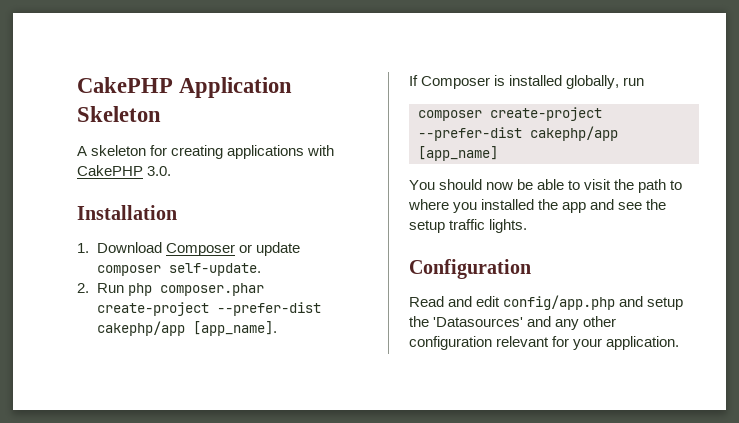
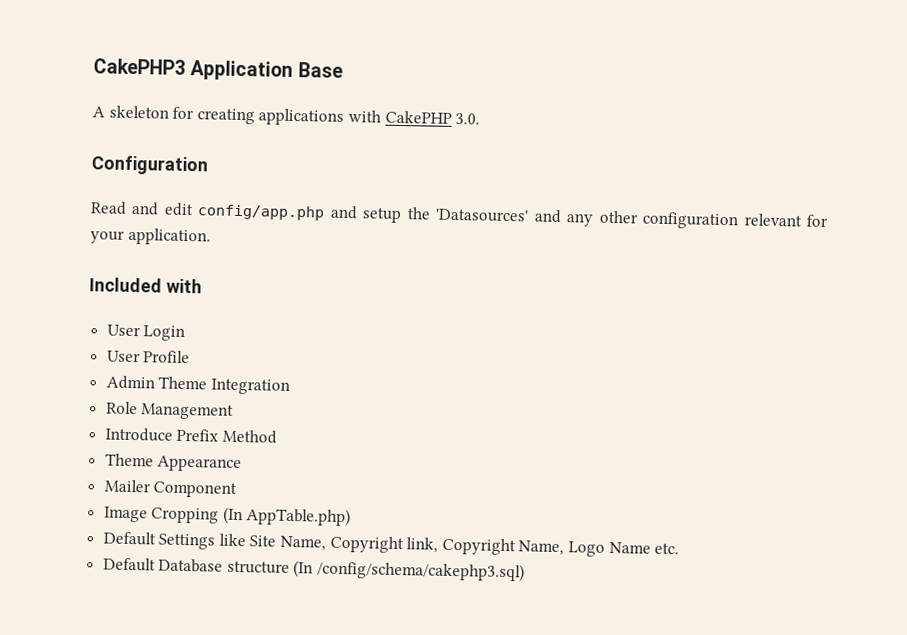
- CakePHP Application Skeleton
+ CakePHP3 Application Base
- Installation
- 1. Download Composer or update composer self-update.
- 2. Run php composer.phar create-project --prefer-dist cakephp/app [app_name].
- If Composer is installed globally, run
- composer create-project --prefer-dist cakephp/app [app_name]
- You should now be able to visit the path to where you installed the app and see the setup traffic lights.
+ Included with
+ User Login
+ User Profile
+ Admin Theme Integration
+ Role Management
+ Introduce Prefix Method
+ Theme Appearance
+ Mailer Component
+ Image Cropping (In AppTable.php)
+ Default Settings like Site Name, Copyright link, Copyright Name, Logo Name etc.
+ Default Database structure (In /config/schema/cakephp3.sql)

